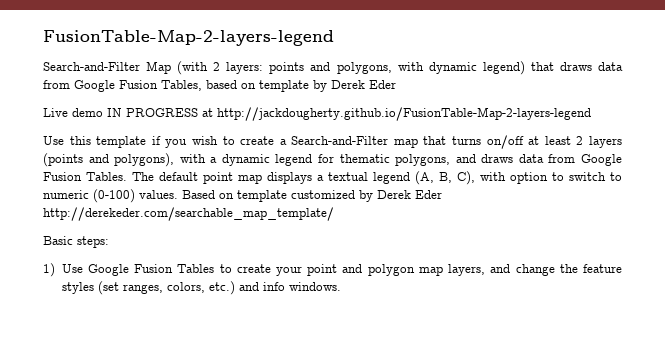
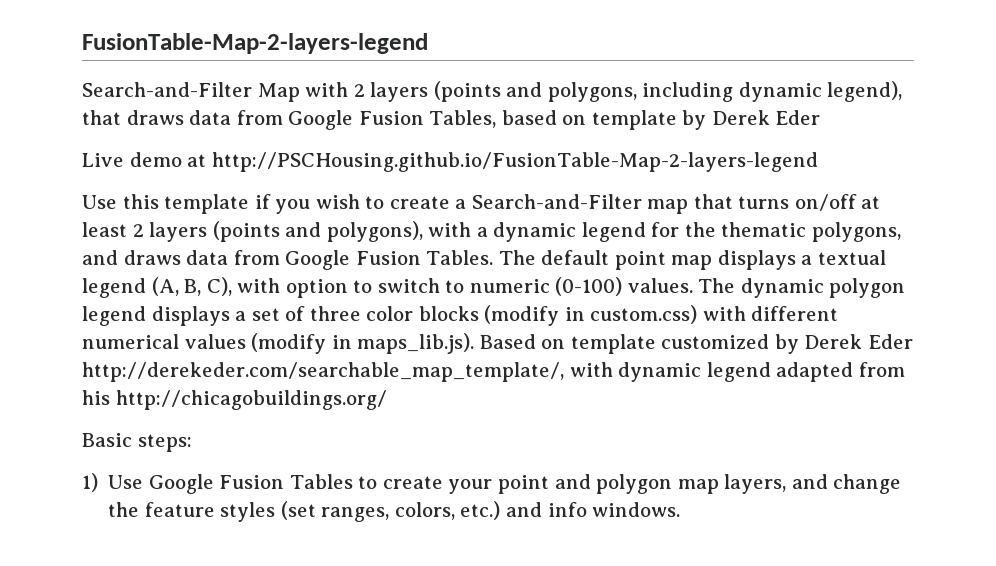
- Search-and-Filter Map (with 2 layers: points and polygons, with dynamic legend) that draws data from Google Fusion Tables, based on template by Derek Eder
+ Search-and-Filter Map with 2 layers (points and polygons, including dynamic legend), that draws data from Google Fusion Tables, based on template by Derek Eder
- Live demo IN PROGRESS at http://jackdougherty.github.io/FusionTable-Map-2-layers-legend
+ Live demo at http://PSCHousing.github.io/FusionTable-Map-2-layers-legend
- Use this template if you wish to create a Search-and-Filter map that turns on/off at least 2 layers (points and polygons), with a dynamic legend for thematic polygons, and draws data from Google Fusion Tables.
+ Use this template if you wish to create a Search-and-Filter map that turns on/off at least 2 layers (points and polygons), with a dynamic legend for the thematic polygons, and draws data from Google Fusion Tables.
- Based on template customized by Derek Eder http://derekeder.com/searchable_map_template/
+ The dynamic polygon legend displays a set of three color blocks (modify in custom.css) with different numerical values (modify in maps_lib.js). Based on template customized by Derek Eder http://derekeder.com/searchable_map_template/, with dynamic legend adapted from his http://chicagobuildings.org/

